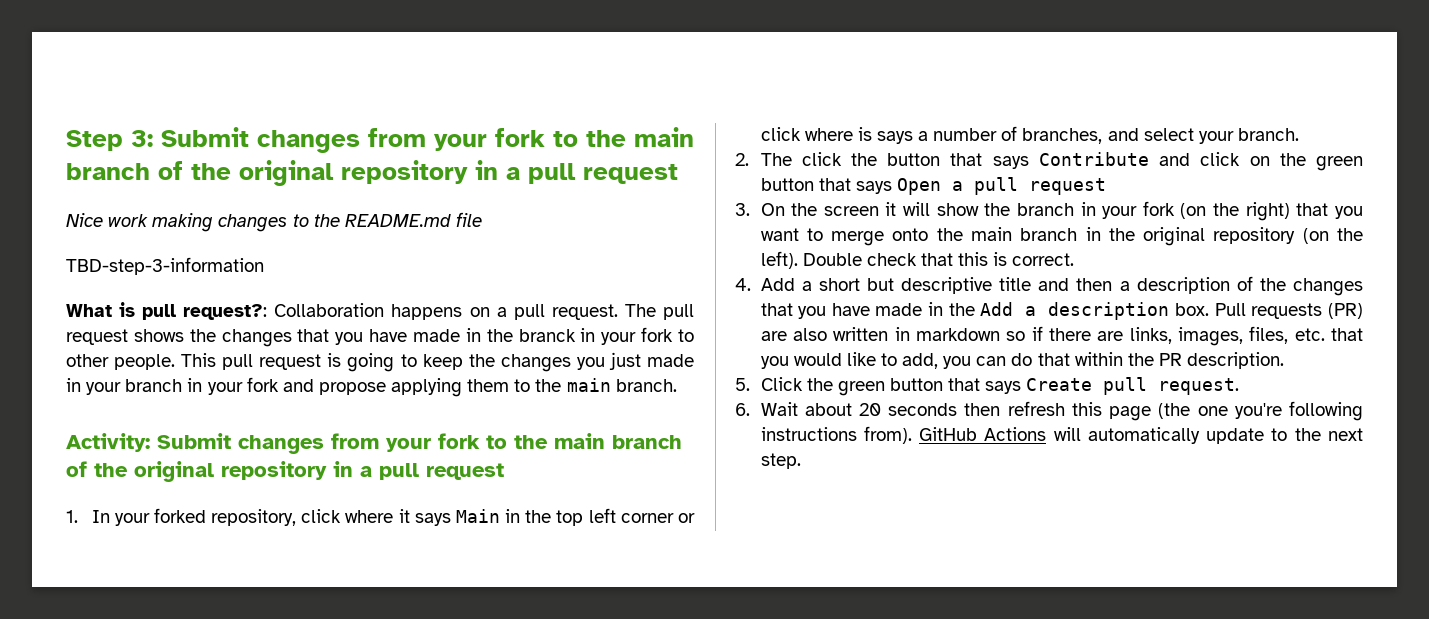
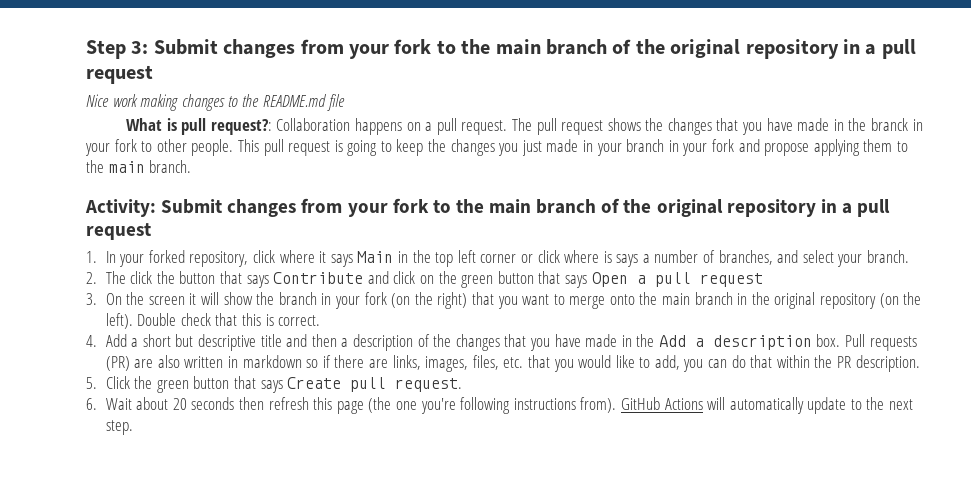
- TBD-step-3-information

